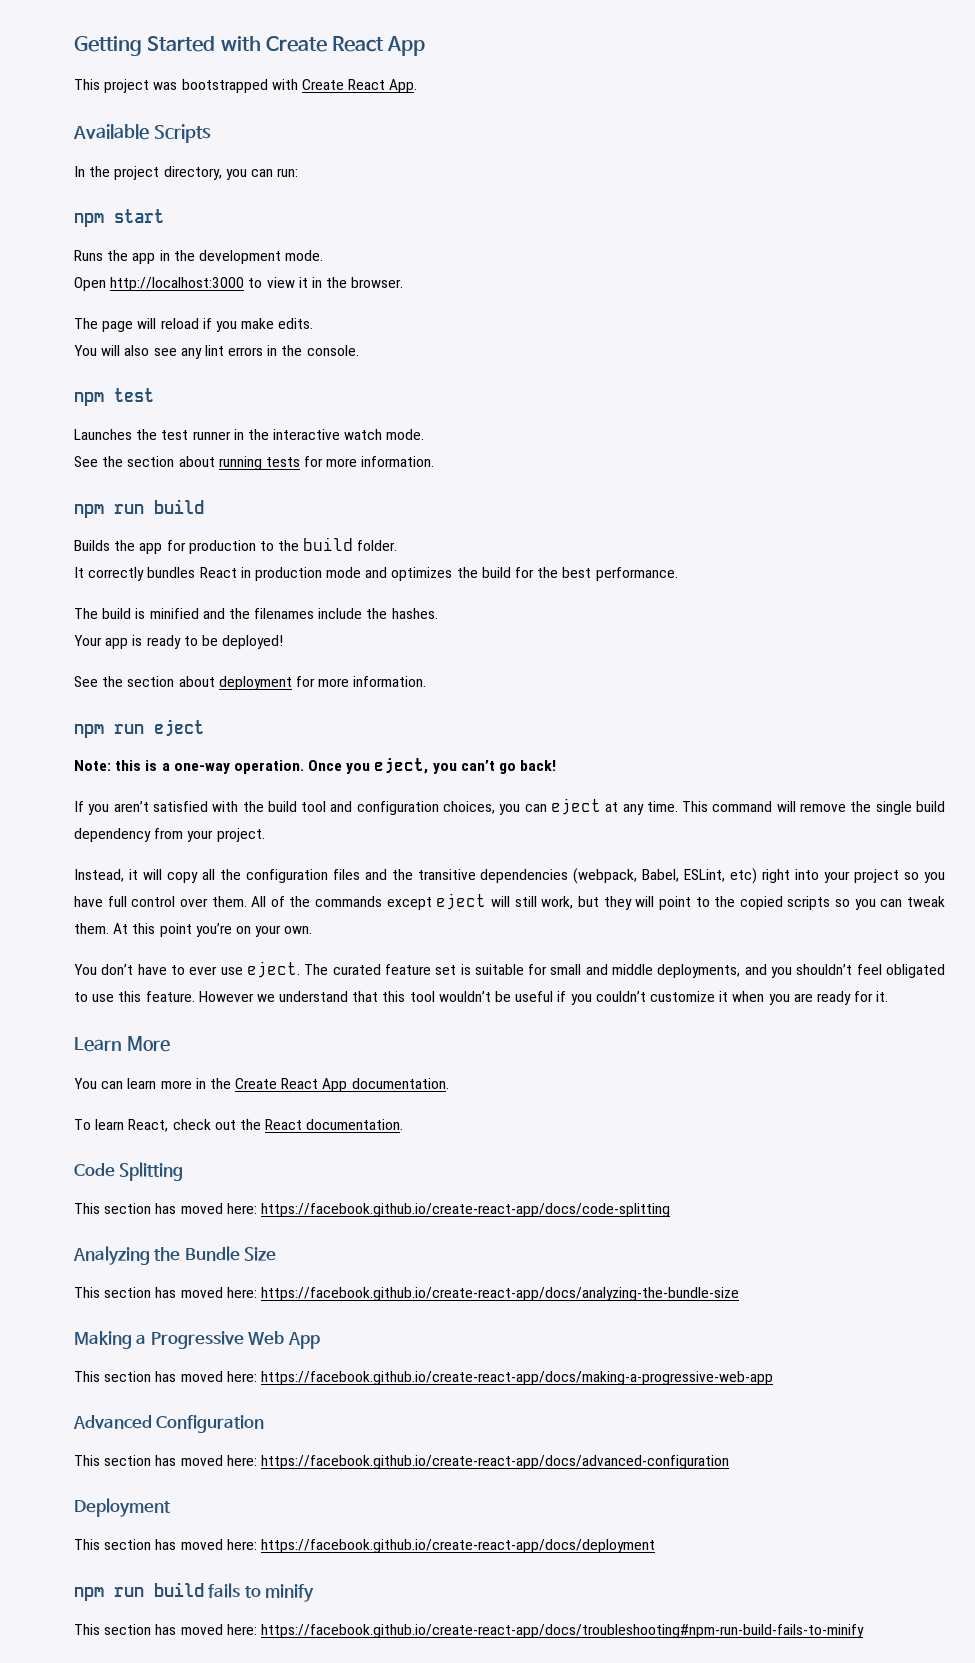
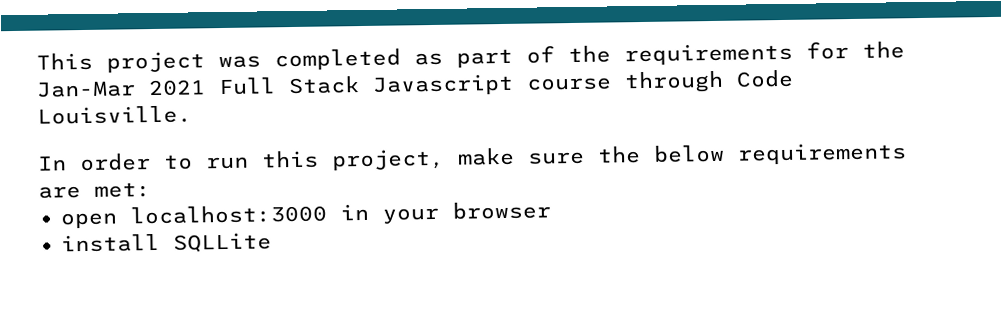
- Getting Started with Create React App
- This project was bootstrapped with Create React App.
- Available Scripts
- In the project directory, you can run:
- npm start
- Runs the app in the development mode.
- Open http://localhost:3000 to view it in the browser.
- The page will reload if you make edits.
- You will also see any lint errors in the console.
- npm test
- Launches the test runner in the interactive watch mode.
- See the section about running tests for more information.
- npm run build
- Builds the app for production to the build folder.
- It correctly bundles React in production mode and optimizes the build for the best performance.
- The build is minified and the filenames include the hashes.
- Your app is ready to be deployed!
- See the section about deployment for more information.
- npm run eject
- Note: this is a one-way operation. Once you eject, you can’t go back!
- If you aren’t satisfied with the build tool and configuration choices, you can eject at any time. This command will remove the single build dependency from your project.
- Instead, it will copy all the configuration files and the transitive dependencies (webpack, Babel, ESLint, etc) right into your project so you have full control over them. All of the commands except eject will still work, but they will point to the copied scripts so you can tweak them. At this point you’re on your own.
- You don’t have to ever use eject. The curated feature set is suitable for small and middle deployments, and you shouldn’t feel obligated to use this feature. However we understand that this tool wouldn’t be useful if you couldn’t customize it when you are ready for it.
- Learn More
- You can learn more in the Create React App documentation.
- To learn React, check out the React documentation.
- Code Splitting
- This section has moved here: https://facebook.github.io/create-react-app/docs/code-splitting
- Analyzing the Bundle Size
- This section has moved here: https://facebook.github.io/create-react-app/docs/analyzing-the-bundle-size
- Making a Progressive Web App
- This section has moved here: https://facebook.github.io/create-react-app/docs/making-a-progressive-web-app
- Advanced Configuration
- This section has moved here: https://facebook.github.io/create-react-app/docs/advanced-configuration
- Deployment
- This section has moved here: https://facebook.github.io/create-react-app/docs/deployment
- npm run build fails to minify
- This section has moved here: https://facebook.github.io/create-react-app/docs/troubleshooting#npm-run-build-fails-to-minify
+ This project was completed as part of the requirements for the Jan-Mar 2021 Full Stack Javascript course through Code Louisville.
+ In order to run this project, make sure the below requirements are met:
+ open localhost:3000 in your browser
+ install SQLLite

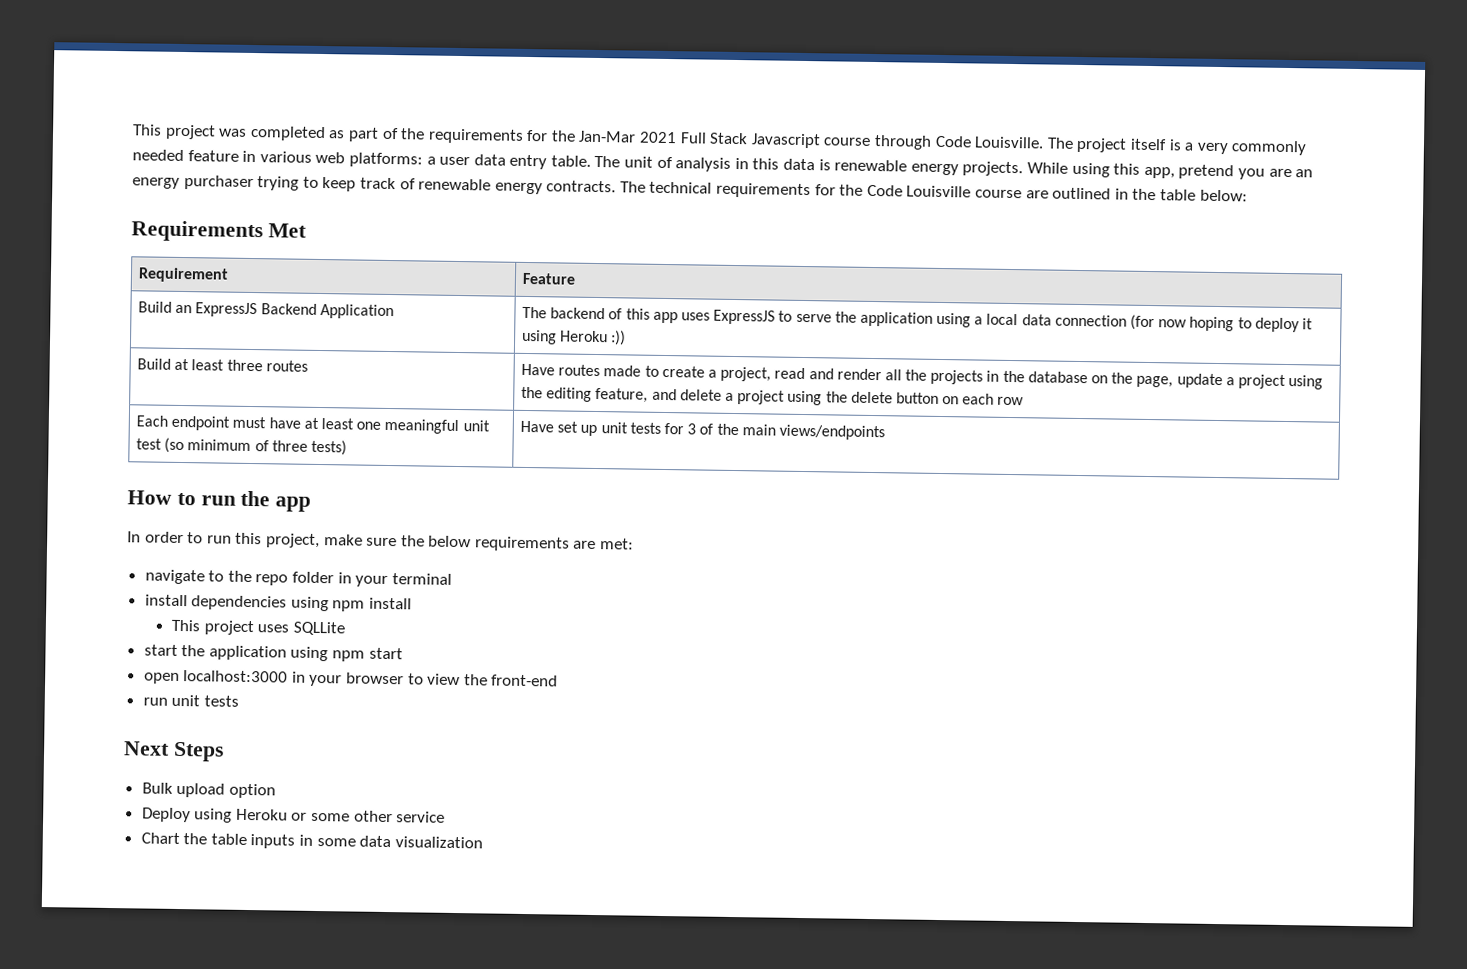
+ The project itself is a very commonly needed feature in various web platforms: a user data entry table. The unit of analysis in this data is renewable energy projects. While using this app, pretend you are an energy purchaser trying to keep track of renewable energy contracts. The technical requirements for the Code Louisville course are outlined in the table below:
+ Requirements Met
+ Requirement | Feature
+ Build an ExpressJS Backend Application | The backend of this app uses ExpressJS to serve the application using a local data connection (for now hoping to deploy it using Heroku :))
+ Build at least three routes | Have routes made to create a project, read and render all the projects in the database on the page, update a project using the editing feature, and delete a project using the delete button on each row
+ Each endpoint must have at least one meaningful unit test (so minimum of three tests) | Have set up unit tests for 3 of the main views/endpoints
+ How to run the app
+ navigate to the repo folder in your terminal
+ install dependencies using npm install
+ This project uses SQLLite
+ start the application using npm start
- open localhost:3000 in your browser
- install SQLLite
+ open localhost:3000 in your browser to view the front-end
+ run unit tests
+ Next Steps
+ Bulk upload option
+ Deploy using Heroku or some other service
+ Chart the table inputs in some data visualization

